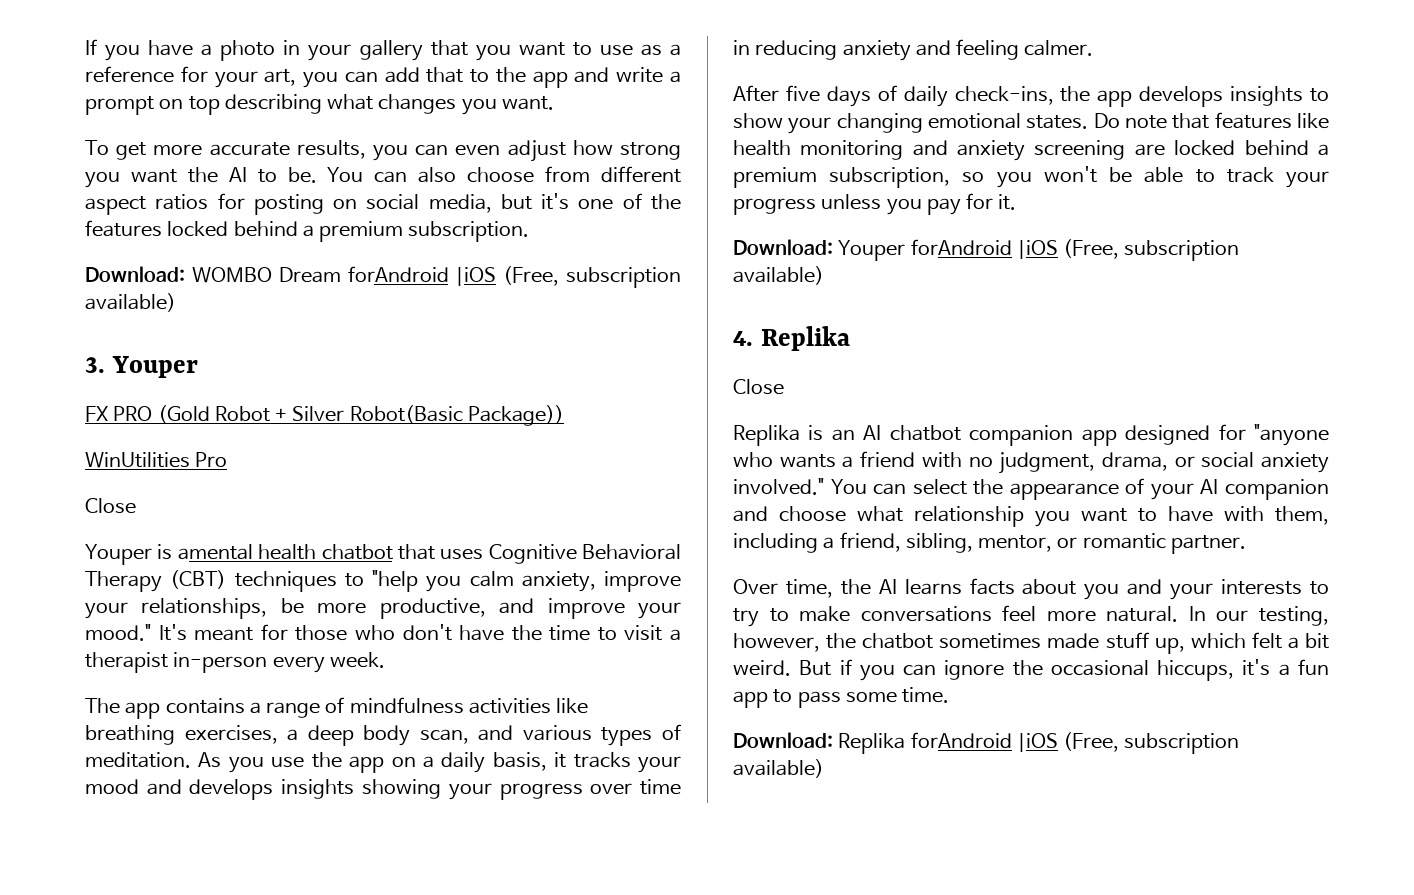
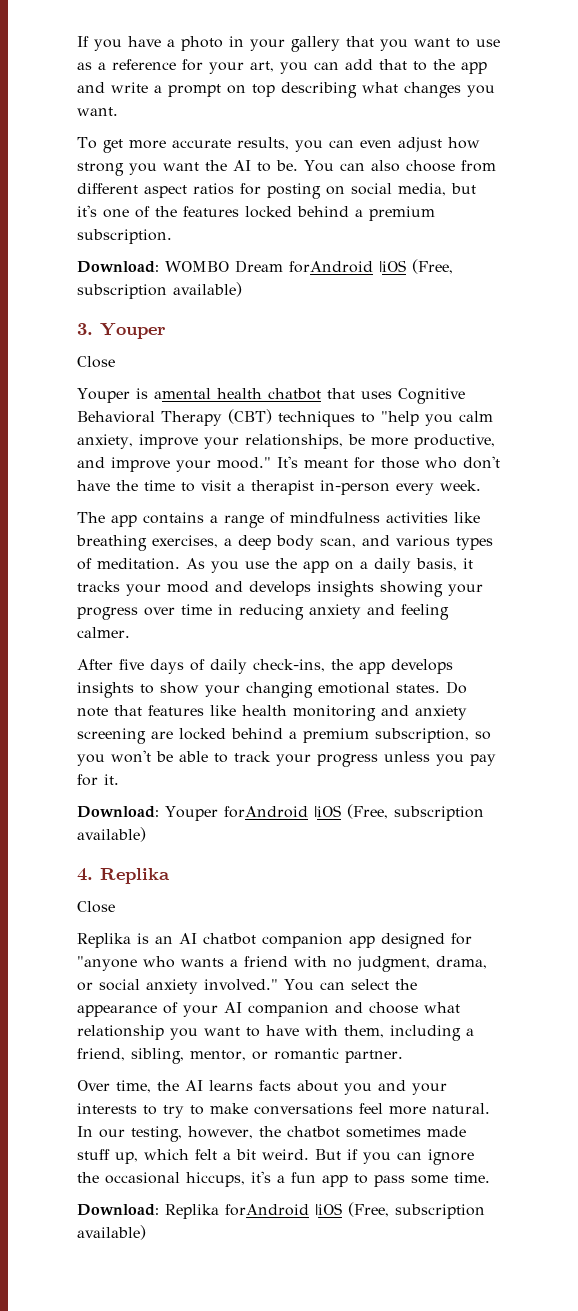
- FX PRO (Gold Robot + Silver Robot(Basic Package))
- WinUtilities Pro

